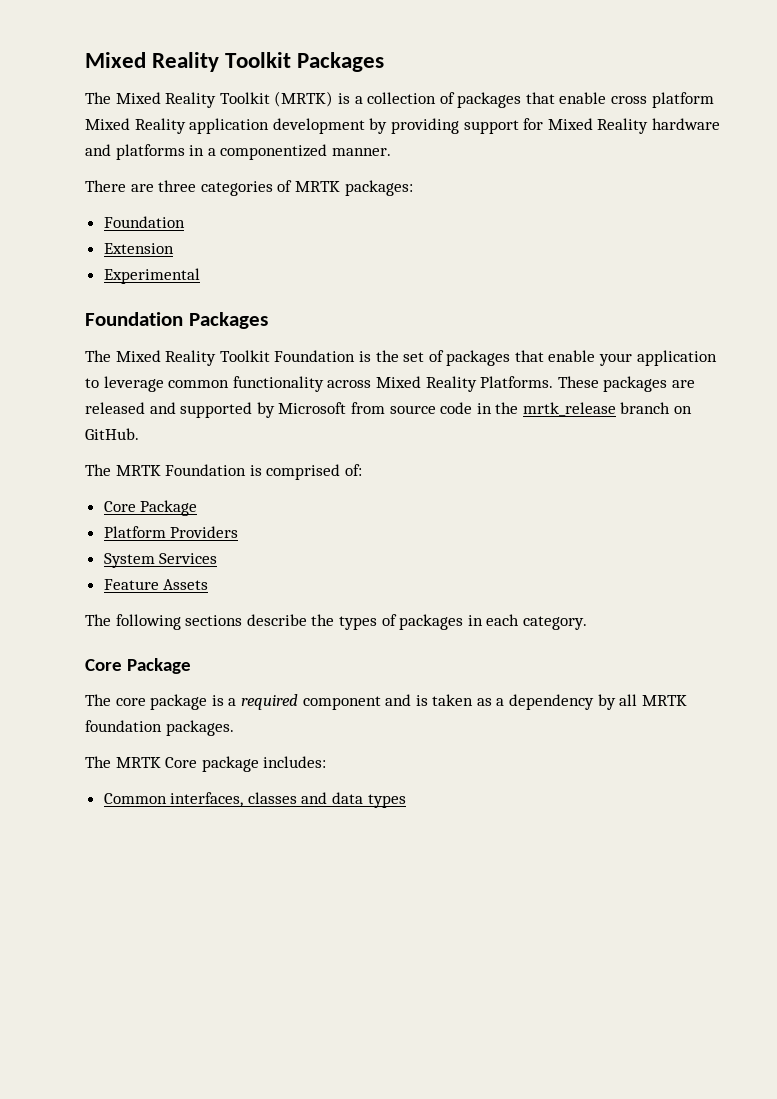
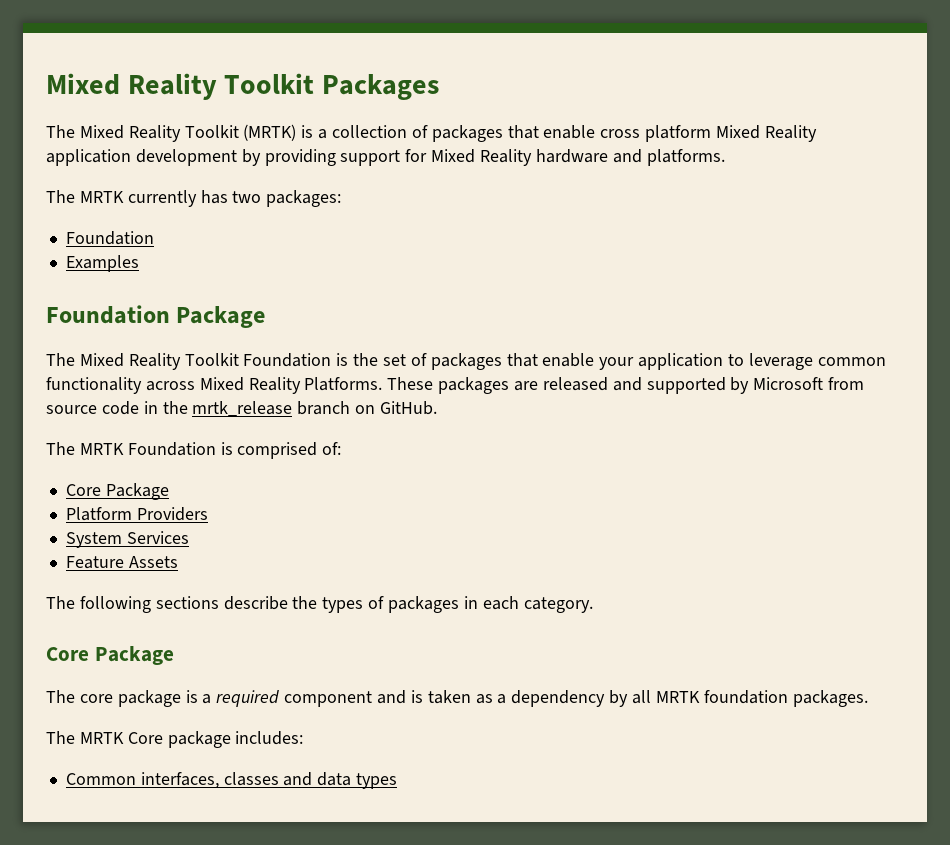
- The Mixed Reality Toolkit (MRTK) is a collection of packages that enable cross platform Mixed Reality application development by providing support for Mixed Reality hardware and platforms in a componentized manner.
- There are three categories of MRTK packages:
+ The Mixed Reality Toolkit (MRTK) is a collection of packages that enable cross platform Mixed Reality application development by providing support for Mixed Reality hardware and platforms.
+ The MRTK currently has two packages:
- Extension
- Experimental
- Foundation Packages
+ Examples
+ Foundation Package

